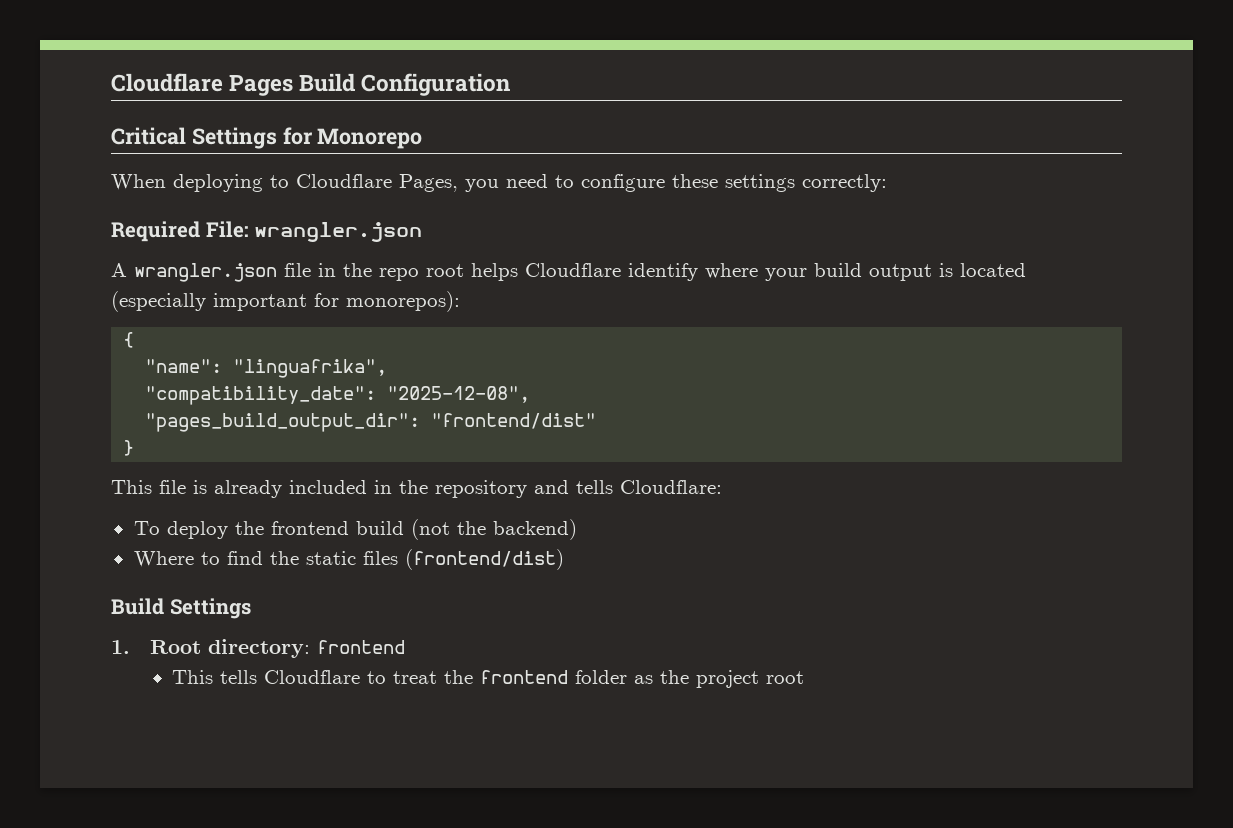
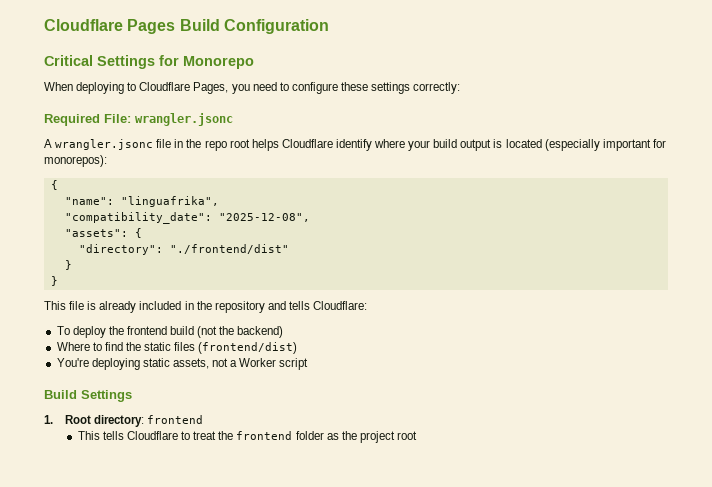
- Required File: wrangler.json
+ Required File: wrangler.jsonc
- A wrangler.json file in the repo root helps Cloudflare identify where your build output is located (especially important for monorepos):
+ A wrangler.jsonc file in the repo root helps Cloudflare identify where your build output is located (especially important for monorepos):
- "pages_build_output_dir": "frontend/dist"
+ "assets": {
+ "directory": "./frontend/dist"
+ }
+ You're deploying static assets, not a Worker script

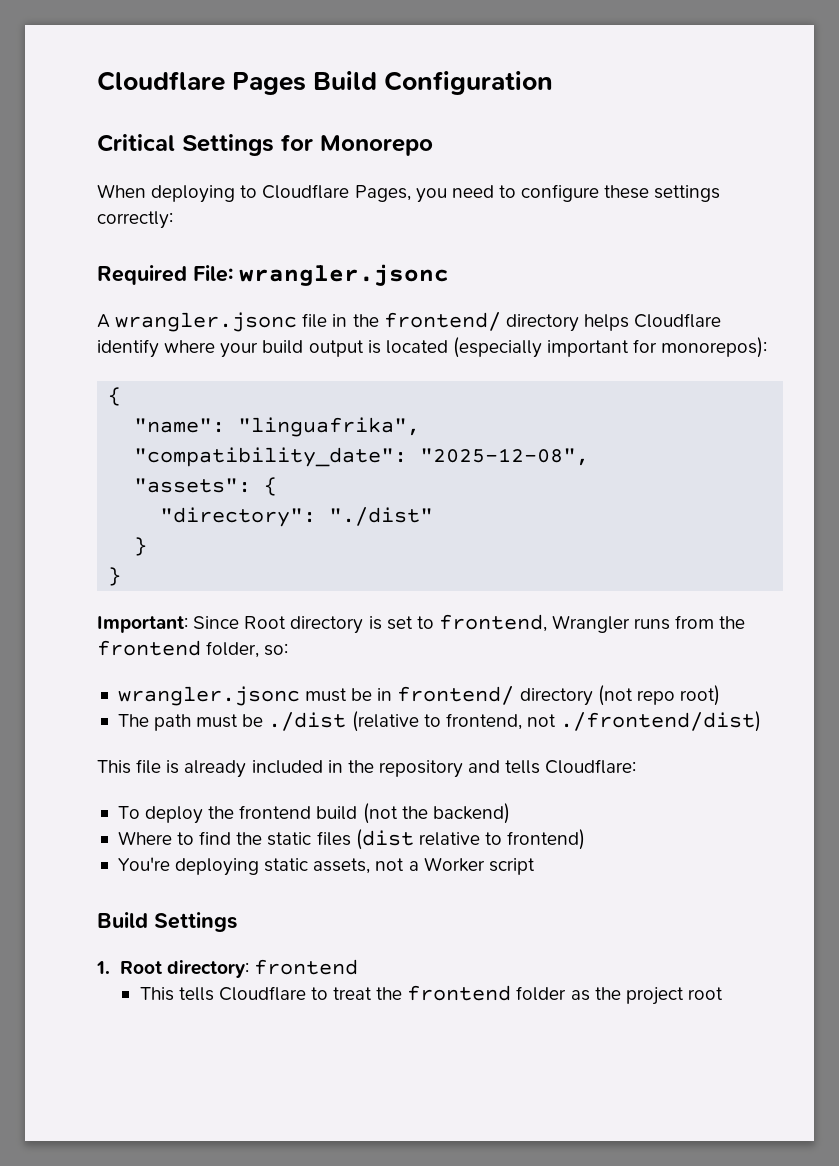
- A wrangler.jsonc file in the repo root helps Cloudflare identify where your build output is located (especially important for monorepos):
+ A wrangler.jsonc file in the frontend/ directory helps Cloudflare identify where your build output is located (especially important for monorepos):
- "directory": "./frontend/dist"
+ "directory": "./dist"
+ Important: Since Root directory is set to frontend, Wrangler runs from the frontend folder, so:
+ wrangler.jsonc must be in frontend/ directory (not repo root)
+ The path must be ./dist (relative to frontend, not ./frontend/dist)
- Where to find the static files (frontend/dist)
+ Where to find the static files (dist relative to frontend)

